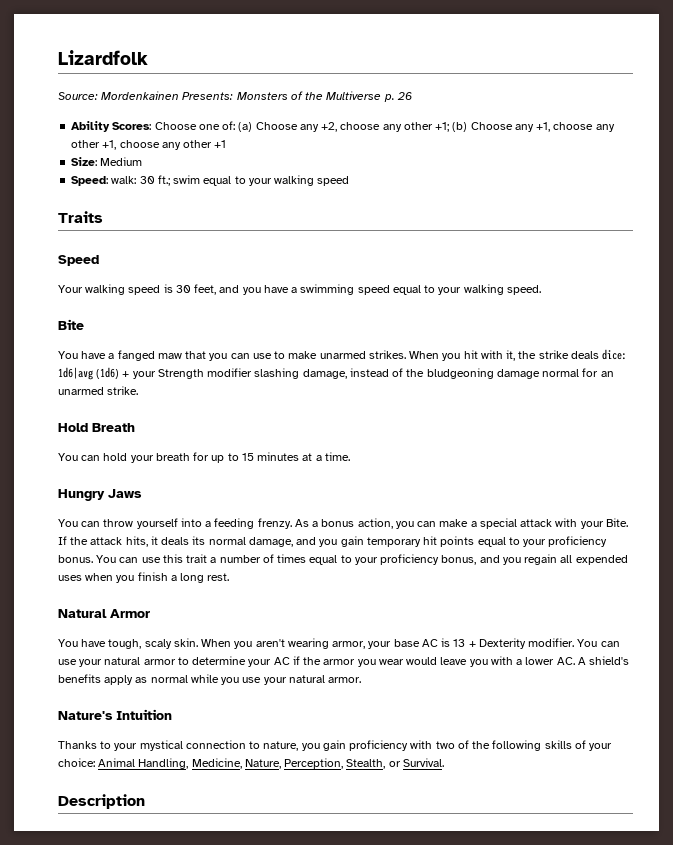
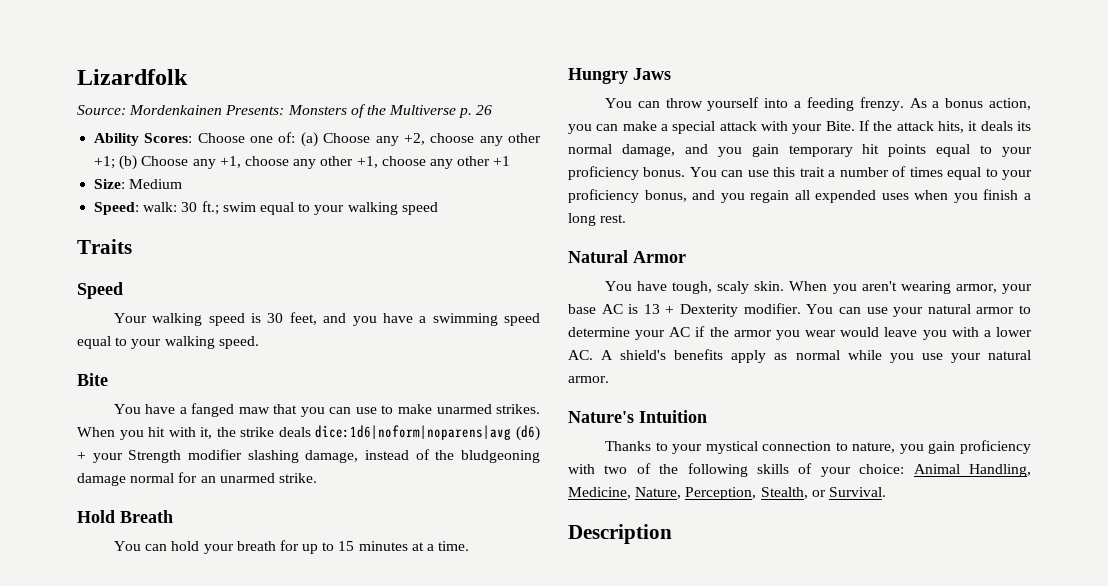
- When you hit with it, the strike deals dice: 1d6|avg (1d6) + your Strength modifier slashing damage, instead of the bludgeoning damage normal for an unarmed strike.
+ When you hit with it, the strike deals dice:1d6|noform|noparens|avg (d6) + your Strength modifier slashing damage, instead of the bludgeoning damage normal for an unarmed strike.

